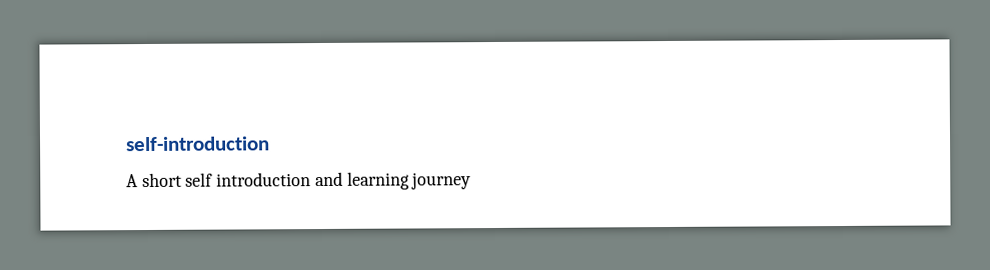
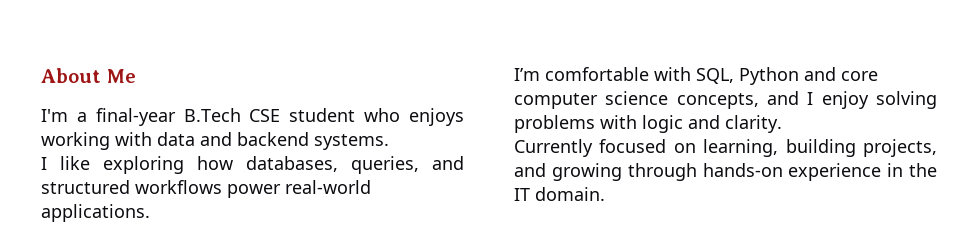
- self-introduction
- A short self introduction and learning journey
+ About Me
+ I'm a final-year B.Tech CSE student who enjoys working with data and backend systems.
+ I like exploring how databases, queries, and structured workflows power real-world applications.
+ I’m comfortable with SQL, Python and core computer science concepts, and I enjoy solving problems with logic and clarity.
+ Currently focused on learning, building projects, and growing through hands-on experience in the IT domain.

